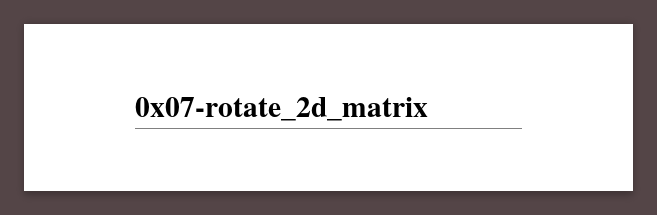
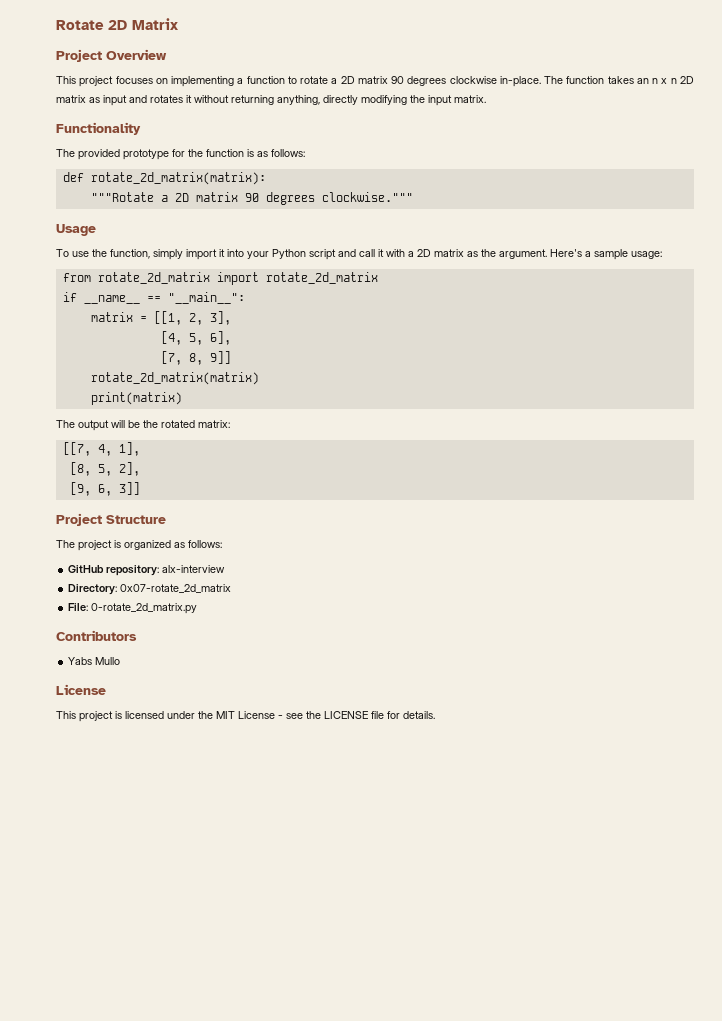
- 0x07-rotate_2d_matrix
+ Rotate 2D Matrix
+ Project Overview
+ This project focuses on implementing a function to rotate a 2D matrix 90 degrees clockwise in-place. The function takes an n x n 2D matrix as input and rotates it without returning anything, directly modifying the input matrix.
+ Functionality
+ The provided prototype for the function is as follows:
+ def rotate_2d_matrix(matrix):
+ """Rotate a 2D matrix 90 degrees clockwise."""
+ Usage
+ To use the function, simply import it into your Python script and call it with a 2D matrix as the argument. Here's a sample usage:
+ from rotate_2d_matrix import rotate_2d_matrix
+ if __name__ == "__main__":
+ matrix = [[1, 2, 3],
+ [4, 5, 6],
+ [7, 8, 9]]
+ rotate_2d_matrix(matrix)
+ print(matrix)
+ The output will be the rotated matrix:
+ [[7, 4, 1],
+ [8, 5, 2],
+ [9, 6, 3]]
+ Project Structure
+ The project is organized as follows:
+ GitHub repository: alx-interview
+ Directory: 0x07-rotate_2d_matrix
+ File: 0-rotate_2d_matrix.py
+ Contributors
+ Yabs Mullo
+ License
+ This project is licensed under the MIT License - see the LICENSE file for details.

